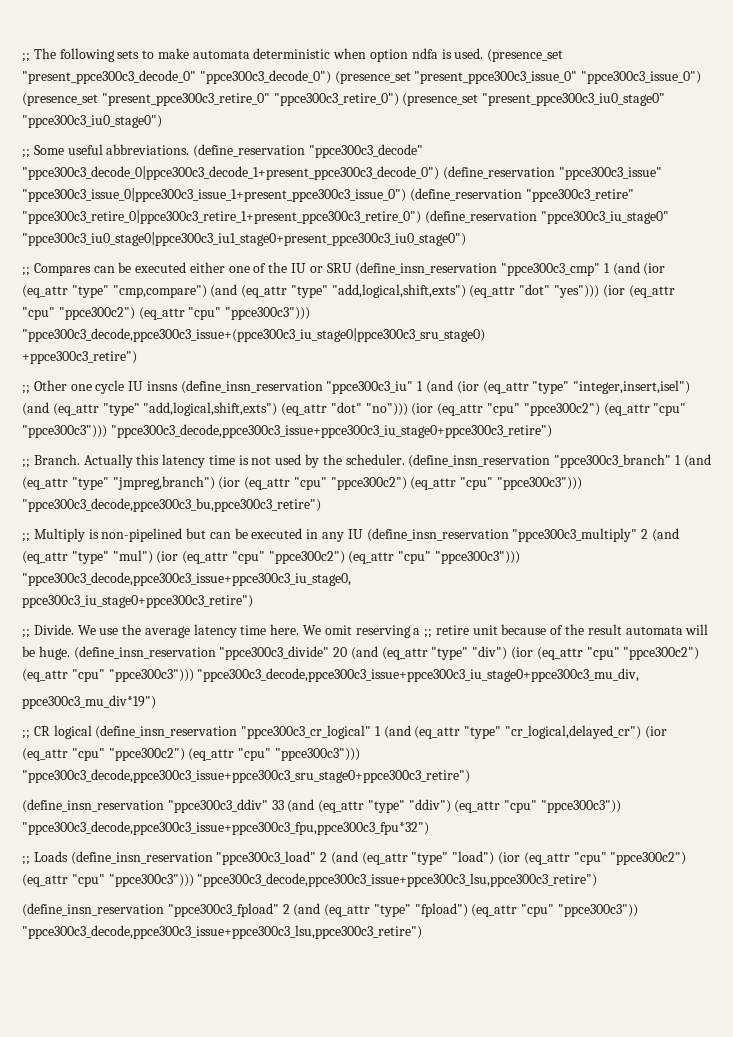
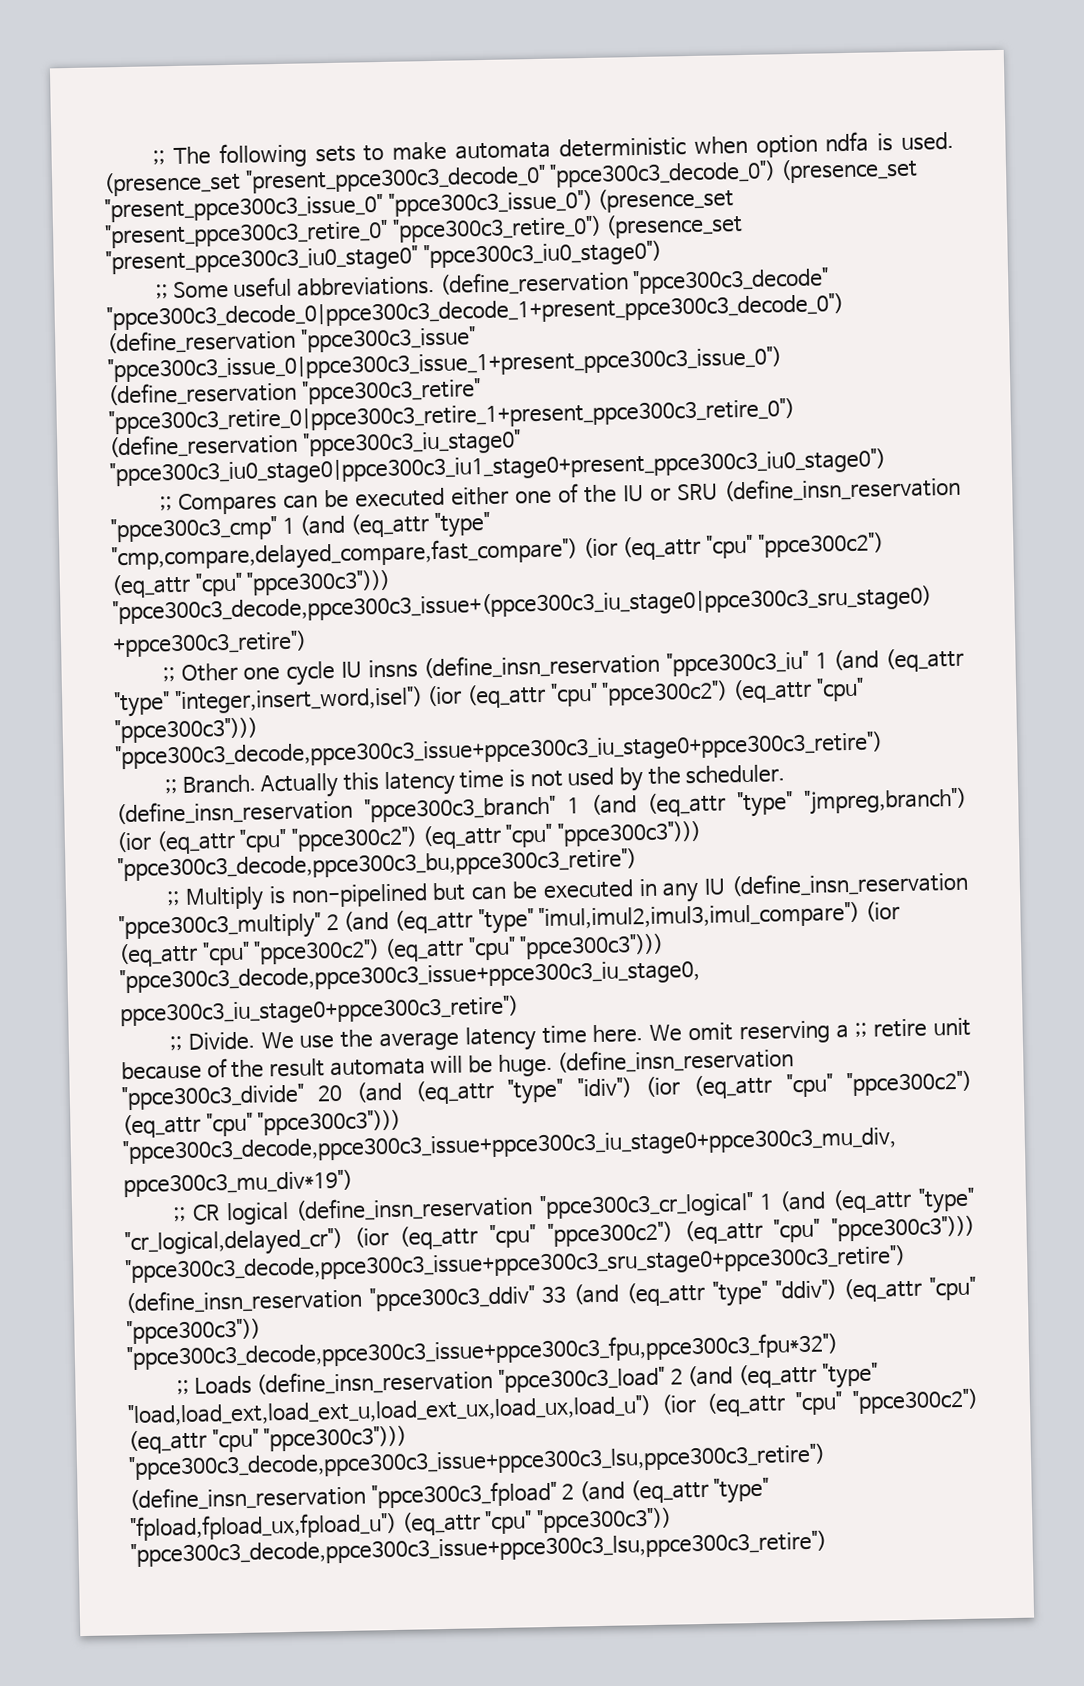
- ;; Compares can be executed either one of the IU or SRU (define_insn_reservation "ppce300c3_cmp" 1 (and (ior (eq_attr "type" "cmp,compare") (and (eq_attr "type" "add,logical,shift,exts") (eq_attr "dot" "yes"))) (ior (eq_attr "cpu" "ppce300c2") (eq_attr "cpu" "ppce300c3"))) "ppce300c3_decode,ppce300c3_issue+(ppce300c3_iu_stage0|ppce300c3_sru_stage0)
+ ;; Compares can be executed either one of the IU or SRU (define_insn_reservation "ppce300c3_cmp" 1 (and (eq_attr "type" "cmp,compare,delayed_compare,fast_compare") (ior (eq_attr "cpu" "ppce300c2") (eq_attr "cpu" "ppce300c3"))) "ppce300c3_decode,ppce300c3_issue+(ppce300c3_iu_stage0|ppce300c3_sru_stage0)
- ;; Other one cycle IU insns (define_insn_reservation "ppce300c3_iu" 1 (and (ior (eq_attr "type" "integer,insert,isel") (and (eq_attr "type" "add,logical,shift,exts") (eq_attr "dot" "no"))) (ior (eq_attr "cpu" "ppce300c2") (eq_attr "cpu" "ppce300c3"))) "ppce300c3_decode,ppce300c3_issue+ppce300c3_iu_stage0+ppce300c3_retire")
+ ;; Other one cycle IU insns (define_insn_reservation "ppce300c3_iu" 1 (and (eq_attr "type" "integer,insert_word,isel") (ior (eq_attr "cpu" "ppce300c2") (eq_attr "cpu" "ppce300c3"))) "ppce300c3_decode,ppce300c3_issue+ppce300c3_iu_stage0+ppce300c3_retire")
- ;; Multiply is non-pipelined but can be executed in any IU (define_insn_reservation "ppce300c3_multiply" 2 (and (eq_attr "type" "mul") (ior (eq_attr "cpu" "ppce300c2") (eq_attr "cpu" "ppce300c3"))) "ppce300c3_decode,ppce300c3_issue+ppce300c3_iu_stage0,
+ ;; Multiply is non-pipelined but can be executed in any IU (define_insn_reservation "ppce300c3_multiply" 2 (and (eq_attr "type" "imul,imul2,imul3,imul_compare") (ior (eq_attr "cpu" "ppce300c2") (eq_attr "cpu" "ppce300c3"))) "ppce300c3_decode,ppce300c3_issue+ppce300c3_iu_stage0,
- (define_insn_reservation "ppce300c3_divide" 20 (and (eq_attr "type" "div") (ior (eq_attr "cpu" "ppce300c2") (eq_attr "cpu" "ppce300c3"))) "ppce300c3_decode,ppce300c3_issue+ppce300c3_iu_stage0+ppce300c3_mu_div,
+ (define_insn_reservation "ppce300c3_divide" 20 (and (eq_attr "type" "idiv") (ior (eq_attr "cpu" "ppce300c2") (eq_attr "cpu" "ppce300c3"))) "ppce300c3_decode,ppce300c3_issue+ppce300c3_iu_stage0+ppce300c3_mu_div,
- ;; Loads (define_insn_reservation "ppce300c3_load" 2 (and (eq_attr "type" "load") (ior (eq_attr "cpu" "ppce300c2") (eq_attr "cpu" "ppce300c3"))) "ppce300c3_decode,ppce300c3_issue+ppce300c3_lsu,ppce300c3_retire")
+ ;; Loads (define_insn_reservation "ppce300c3_load" 2 (and (eq_attr "type" "load,load_ext,load_ext_u,load_ext_ux,load_ux,load_u") (ior (eq_attr "cpu" "ppce300c2") (eq_attr "cpu" "ppce300c3"))) "ppce300c3_decode,ppce300c3_issue+ppce300c3_lsu,ppce300c3_retire")
- (define_insn_reservation "ppce300c3_fpload" 2 (and (eq_attr "type" "fpload") (eq_attr "cpu" "ppce300c3")) "ppce300c3_decode,ppce300c3_issue+ppce300c3_lsu,ppce300c3_retire")
+ (define_insn_reservation "ppce300c3_fpload" 2 (and (eq_attr "type" "fpload,fpload_ux,fpload_u") (eq_attr "cpu" "ppce300c3")) "ppce300c3_decode,ppce300c3_issue+ppce300c3_lsu,ppce300c3_retire")

